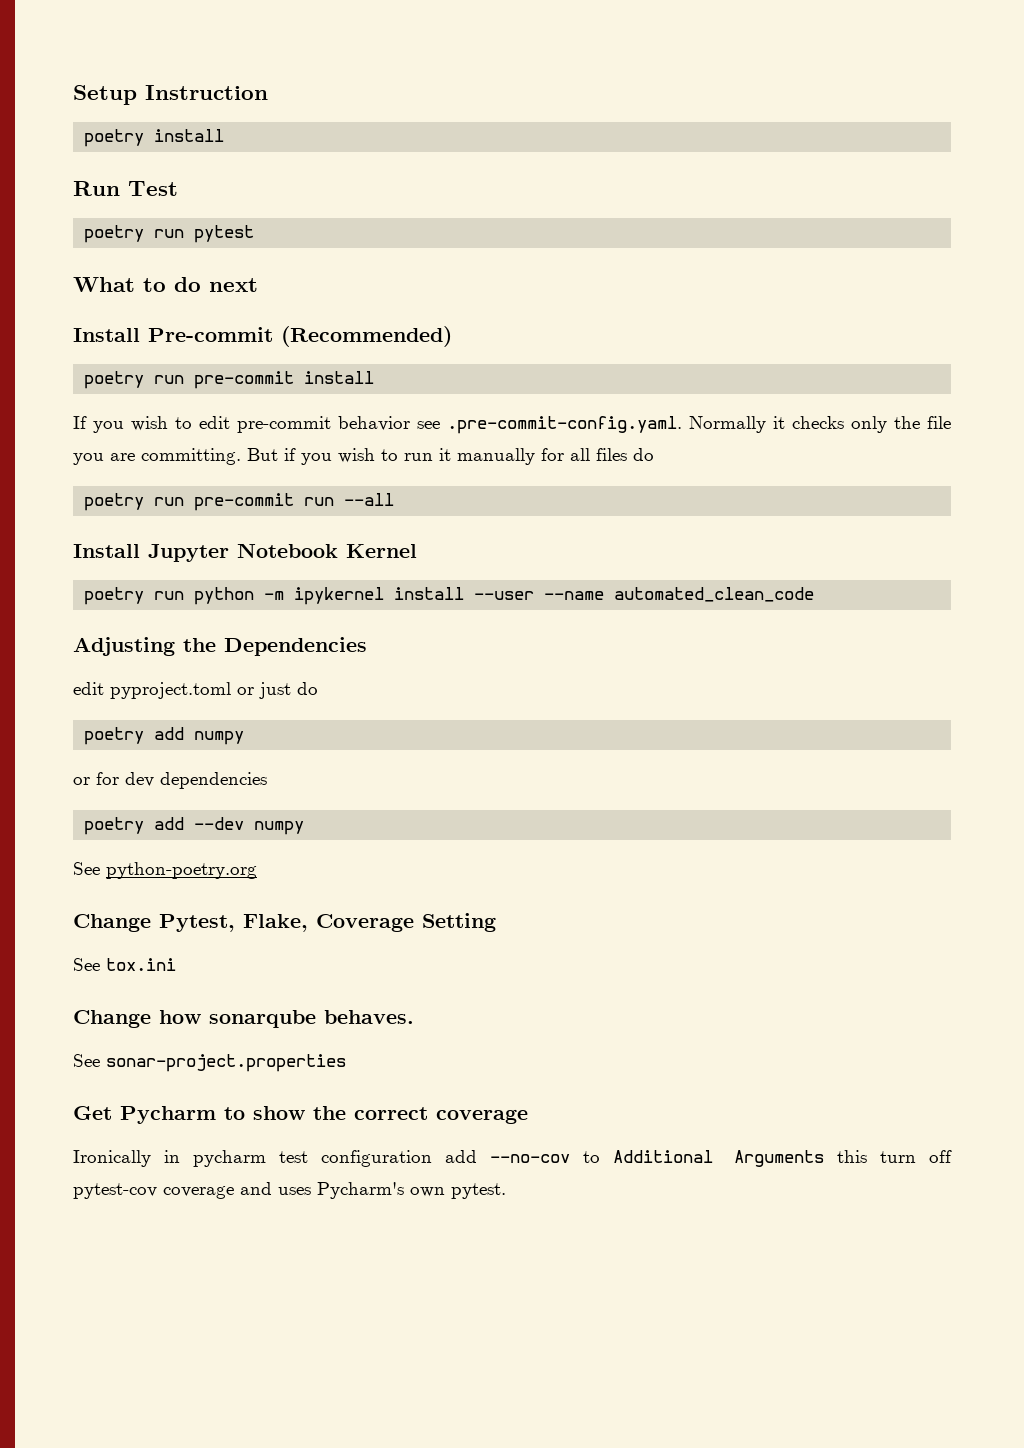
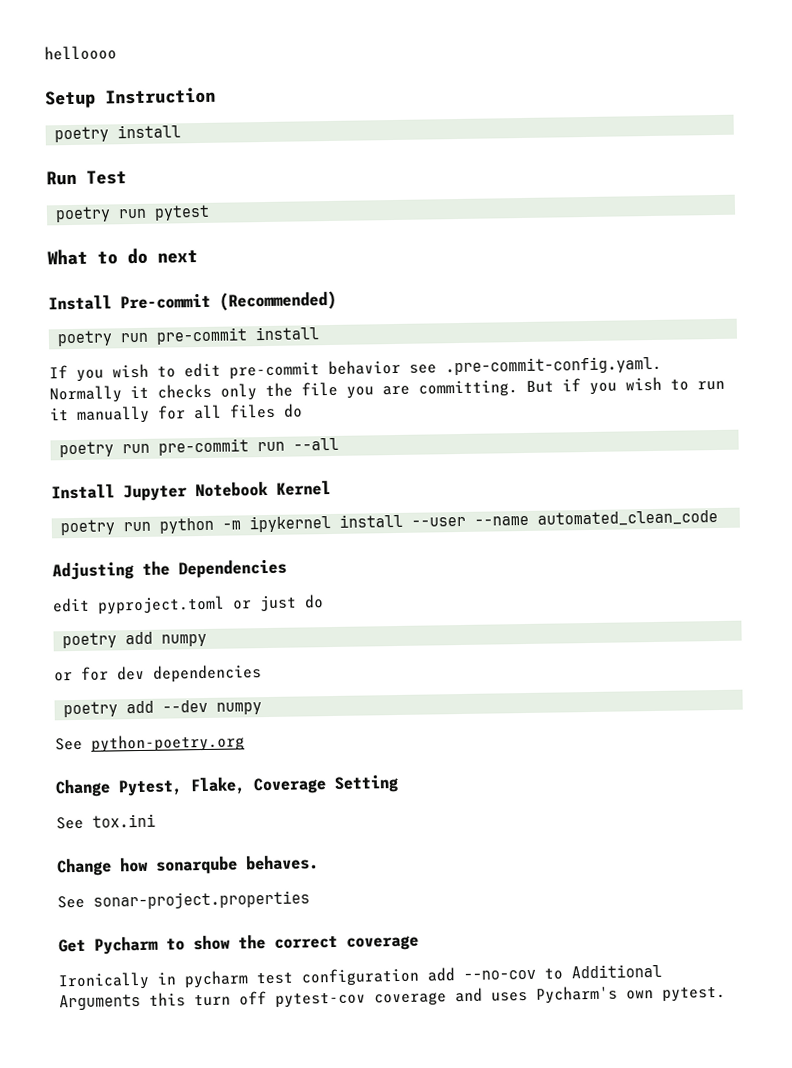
+ helloooo

